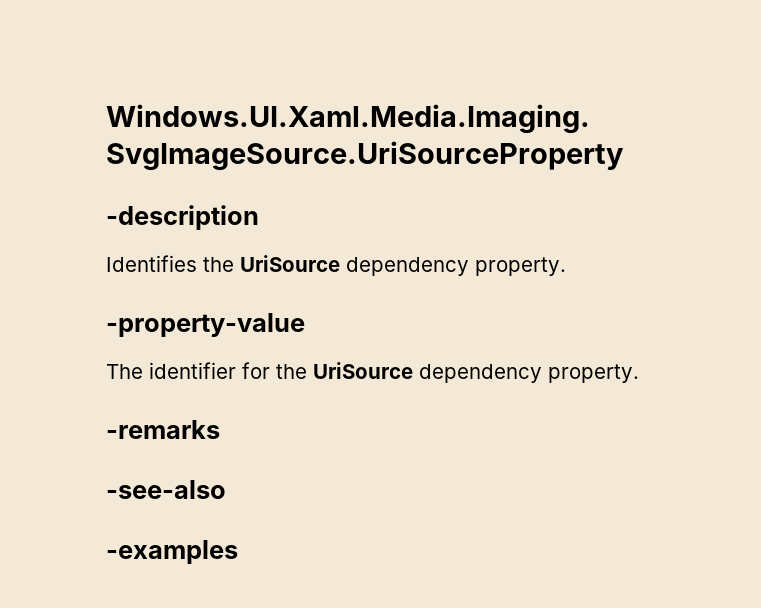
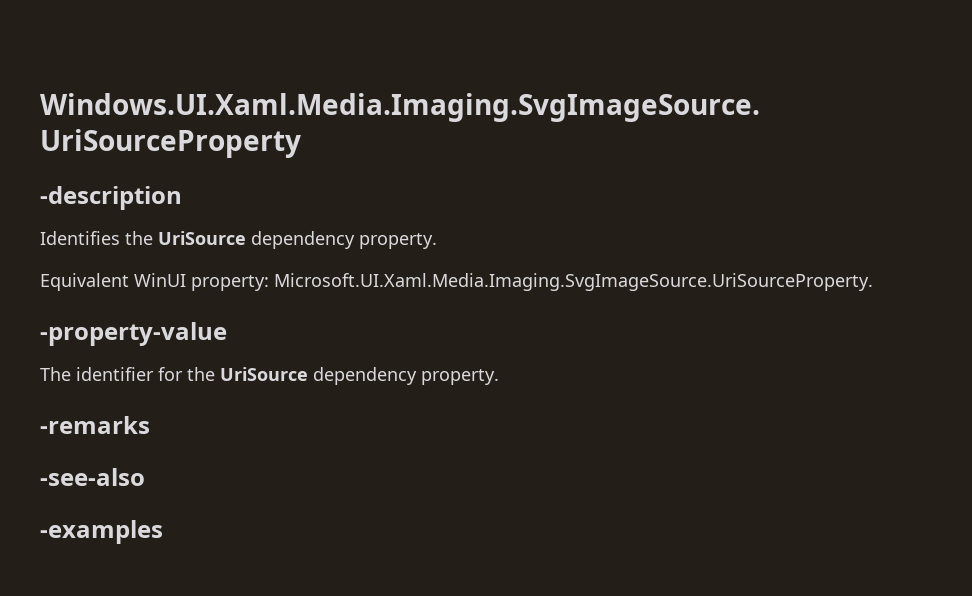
+ Equivalent WinUI property: Microsoft.UI.Xaml.Media.Imaging.SvgImageSource.UriSourceProperty.

